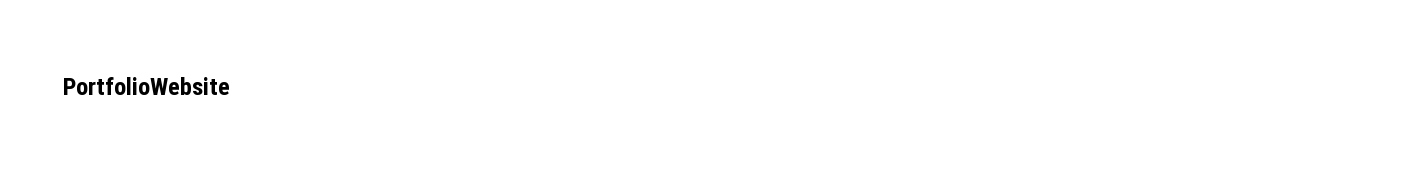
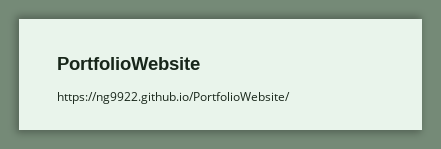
+ https://ng9922.github.io/PortfolioWebsite/

